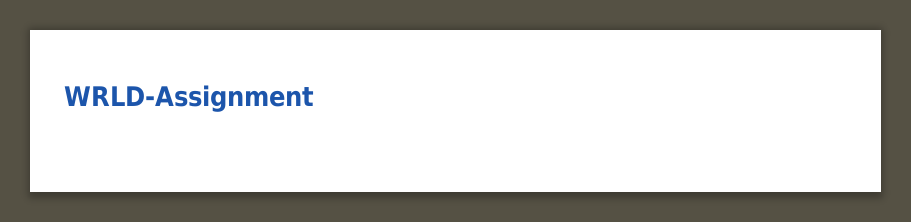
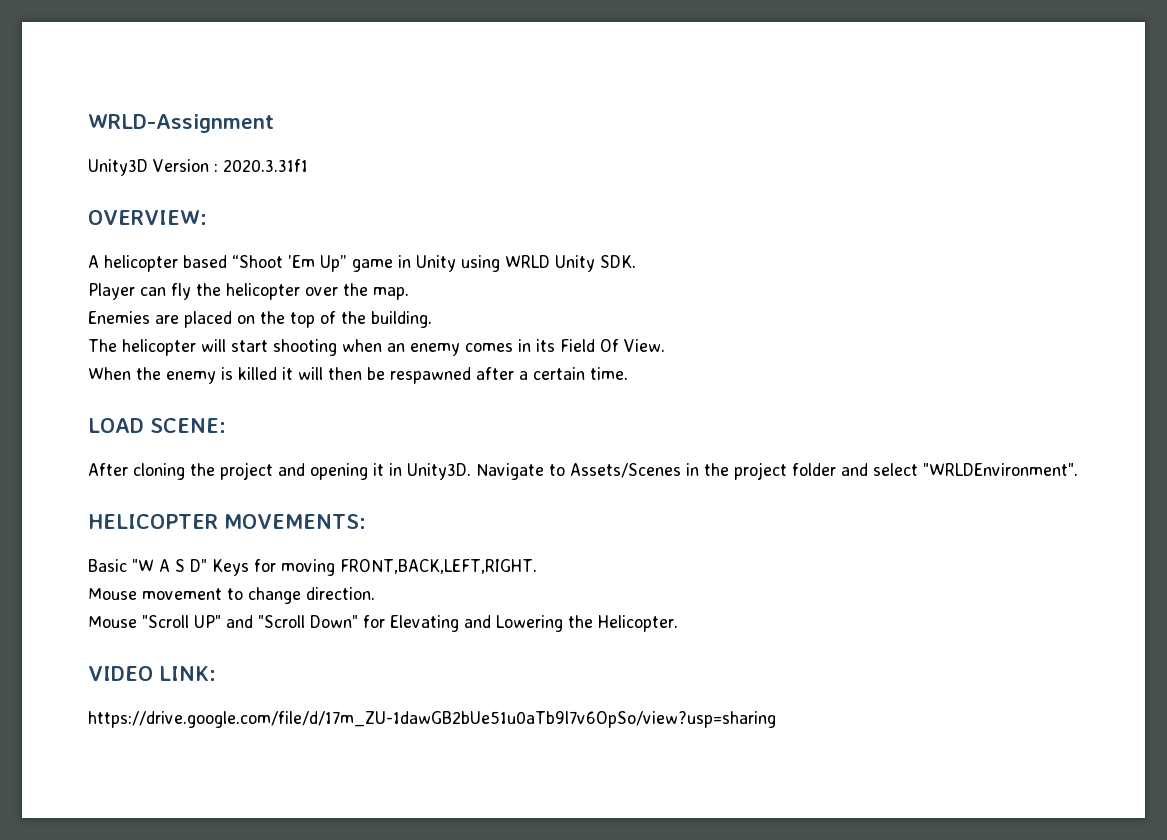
+ Unity3D Version : 2020.3.31f1
+ OVERVIEW:
+ A helicopter based “Shoot ’Em Up” game in Unity using WRLD Unity SDK.
+ Player can fly the helicopter over the map.
+ Enemies are placed on the top of the building.
+ The helicopter will start shooting when an enemy comes in its Field Of View.
+ When the enemy is killed it will then be respawned after a certain time.
+ LOAD SCENE:
+ After cloning the project and opening it in Unity3D. Navigate to Assets/Scenes in the project folder and select "WRLDEnvironment".
+ HELICOPTER MOVEMENTS:
+ Basic "W A S D" Keys for moving FRONT,BACK,LEFT,RIGHT.
+ Mouse movement to change direction.
+ Mouse "Scroll UP" and "Scroll Down" for Elevating and Lowering the Helicopter.
+ VIDEO LINK:
+ https://drive.google.com/file/d/17m_ZU-1dawGB2bUe51u0aTb9l7v6OpSo/view?usp=sharing

